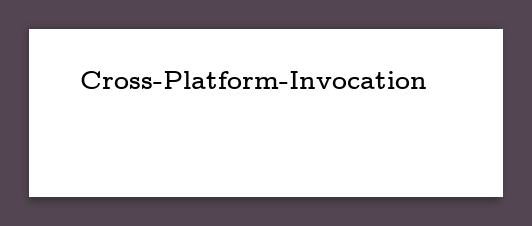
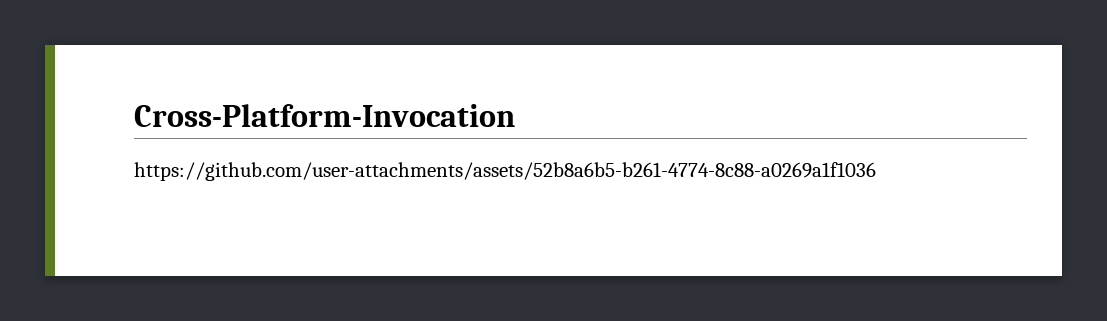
+ https://github.com/user-attachments/assets/52b8a6b5-b261-4774-8c88-a0269a1f1036

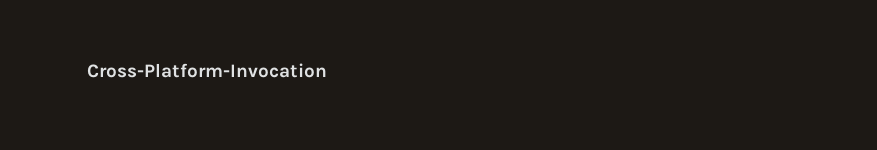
- https://github.com/user-attachments/assets/52b8a6b5-b261-4774-8c88-a0269a1f1036

